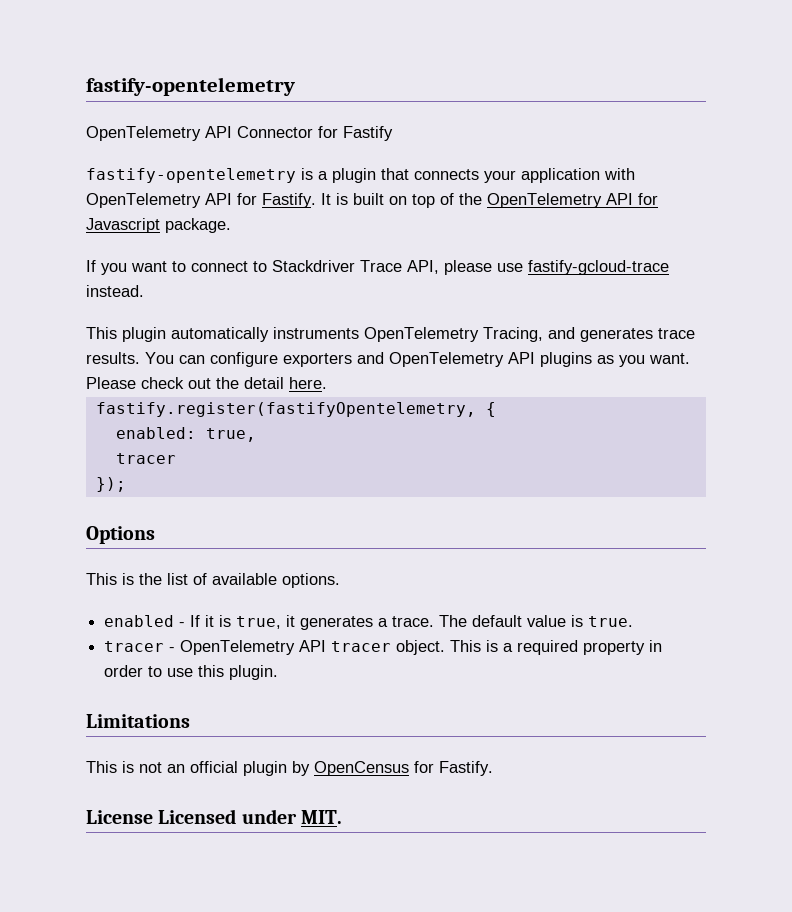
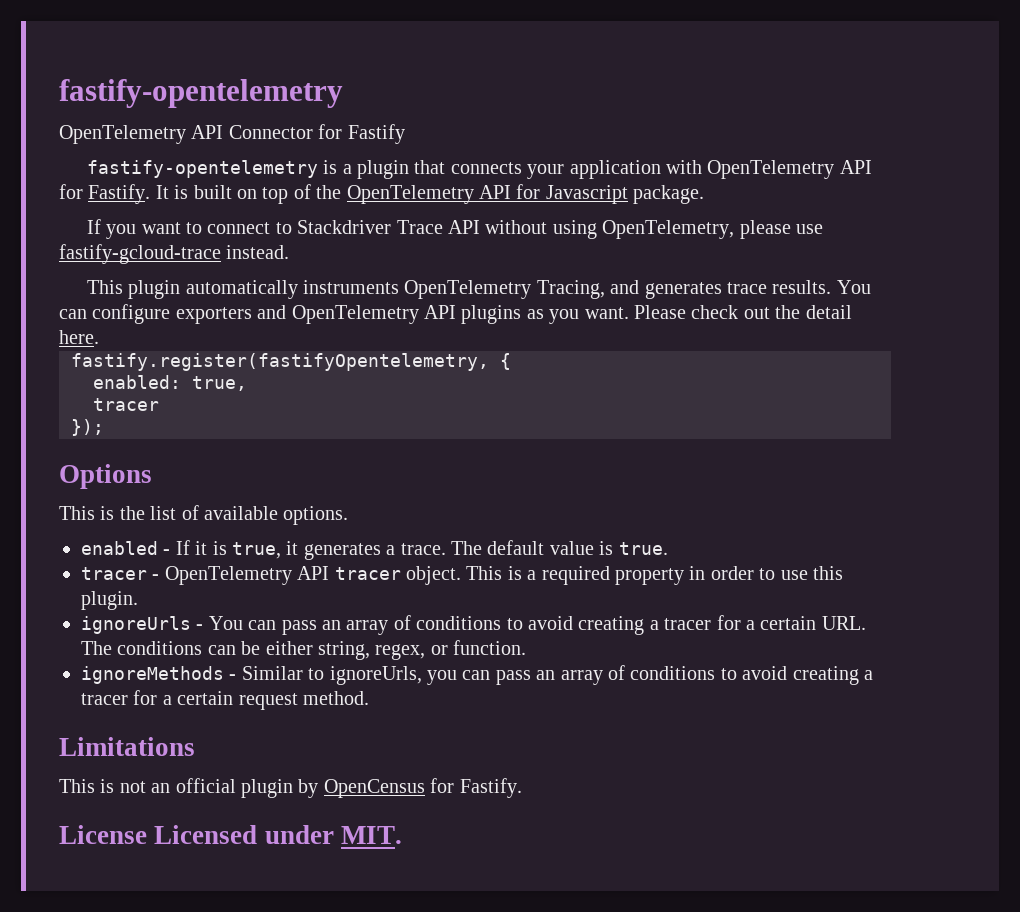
- If you want to connect to Stackdriver Trace API, please use fastify-gcloud-trace instead.
+ If you want to connect to Stackdriver Trace API without using OpenTelemetry, please use fastify-gcloud-trace instead.
+ ignoreUrls - You can pass an array of conditions to avoid creating a tracer for a certain URL. The conditions can be either string, regex, or function.
+ ignoreMethods - Similar to ignoreUrls, you can pass an array of conditions to avoid creating a tracer for a certain request method.

